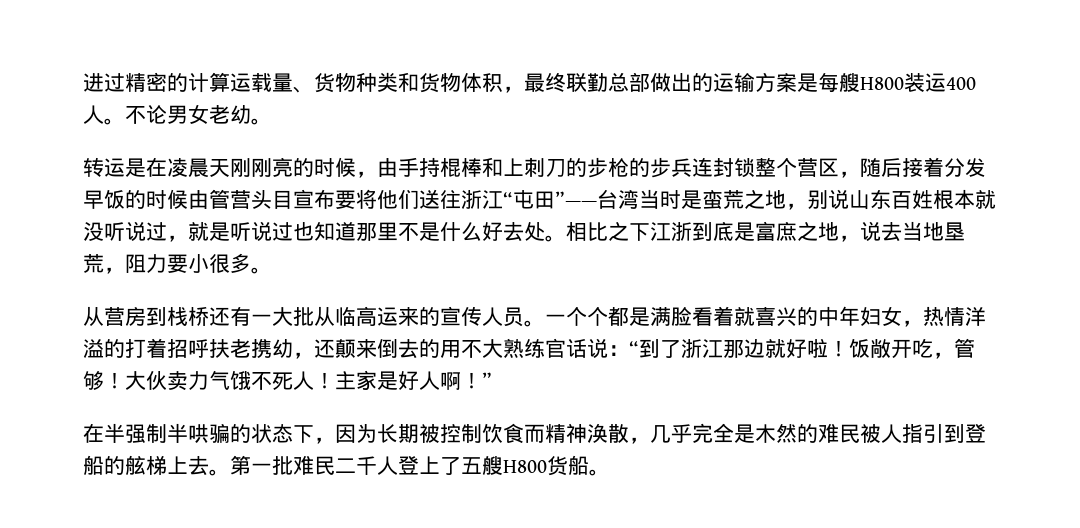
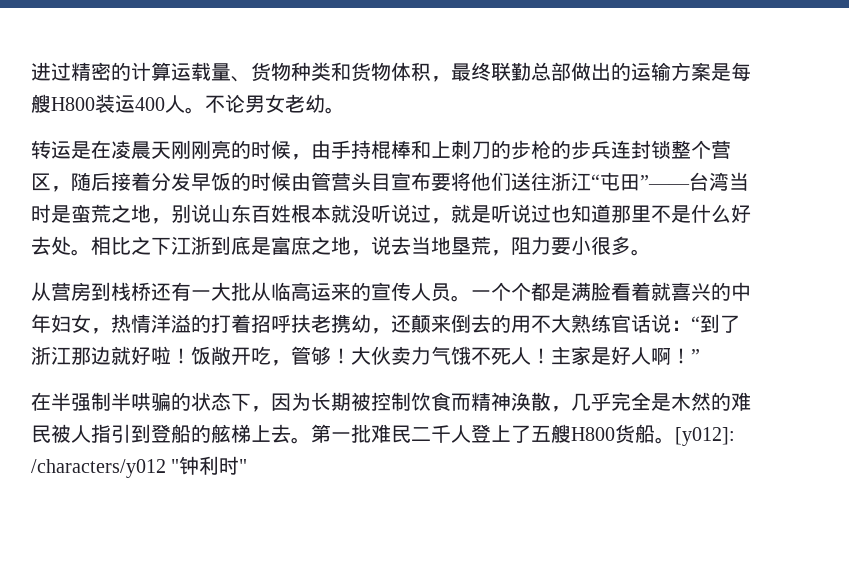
+ [y012]: /characters/y012 "钟利时"

